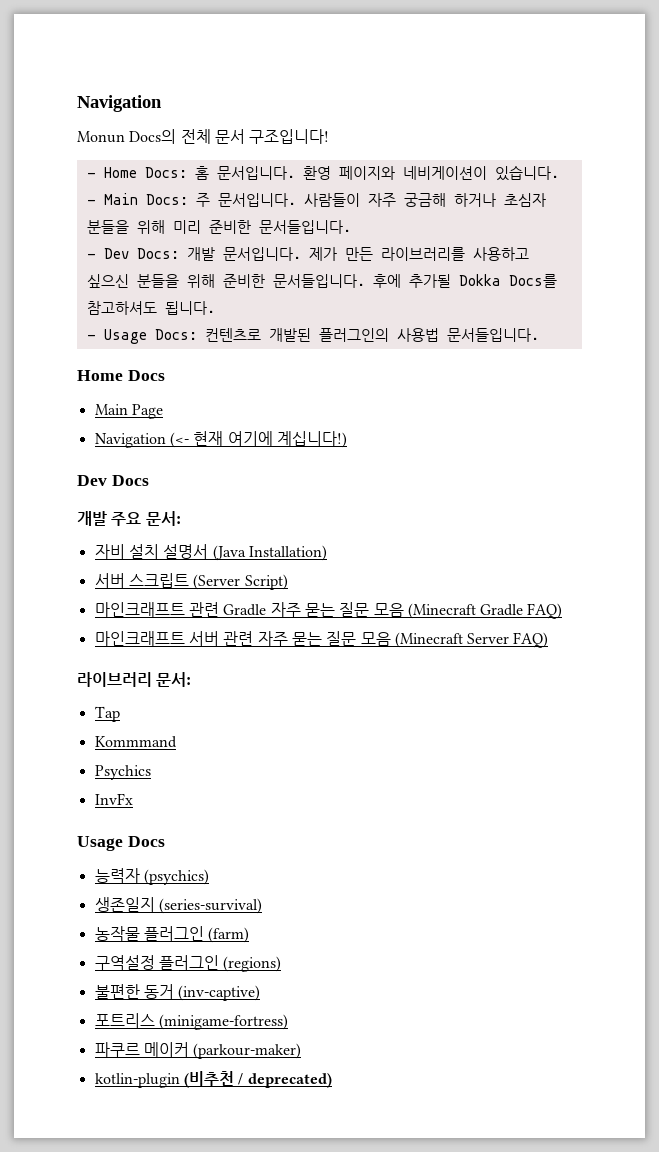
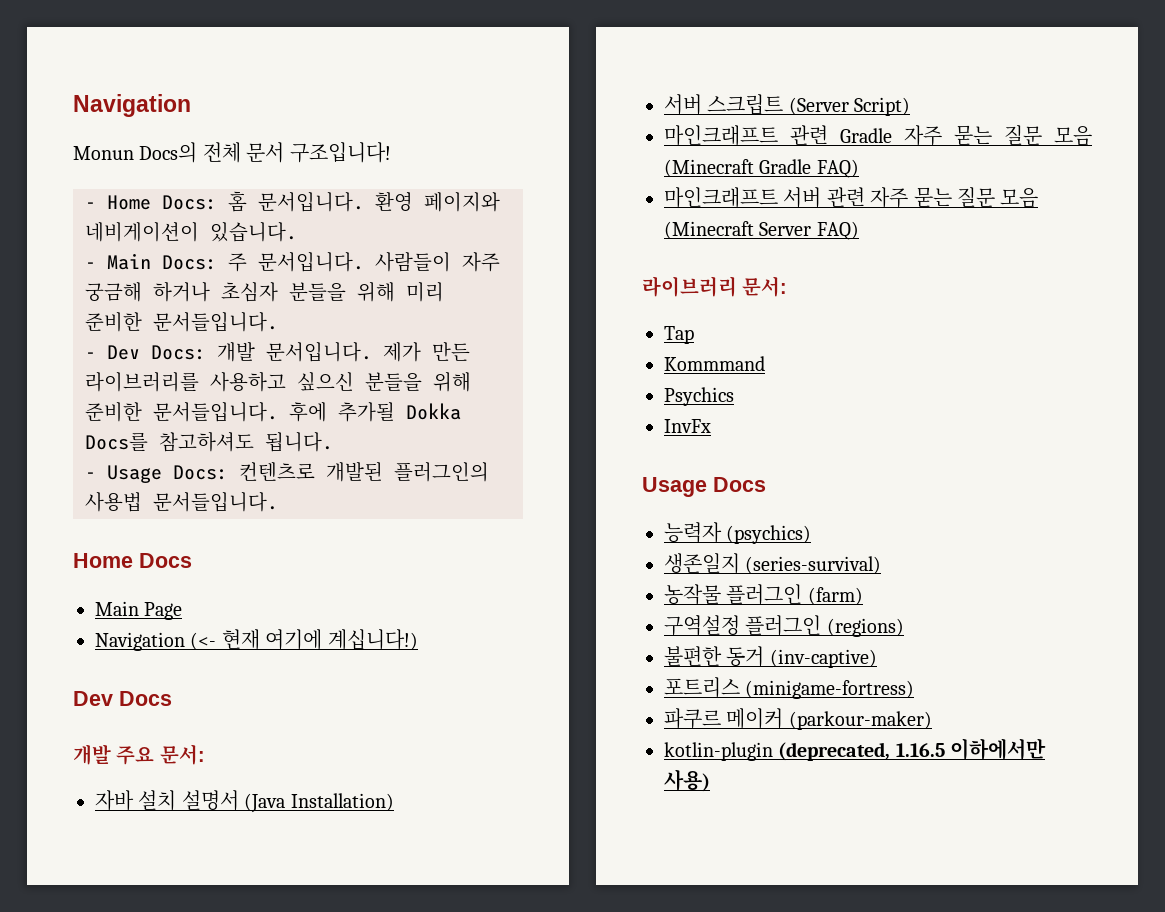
- 자비 설치 설명서 (Java Installation)
+ 자바 설치 설명서 (Java Installation)
- kotlin-plugin (비추천 / deprecated)
+ kotlin-plugin (deprecated, 1.16.5 이하에서만 사용)

